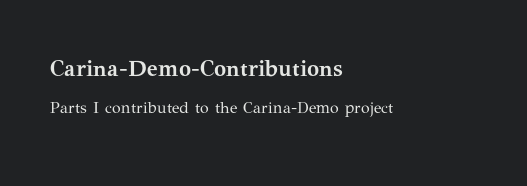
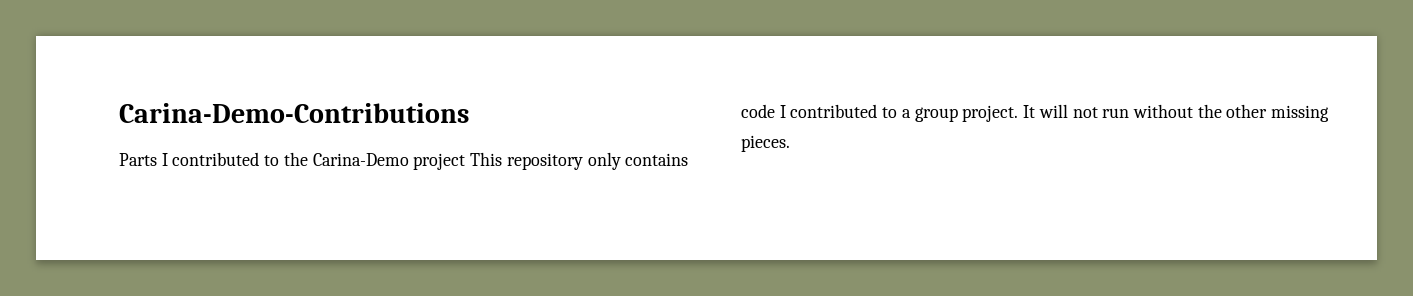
- Parts I contributed to the Carina-Demo project
+ Parts I contributed to the Carina-Demo project This repository only contains code I contributed to a group project. It will not run without the other missing pieces.

